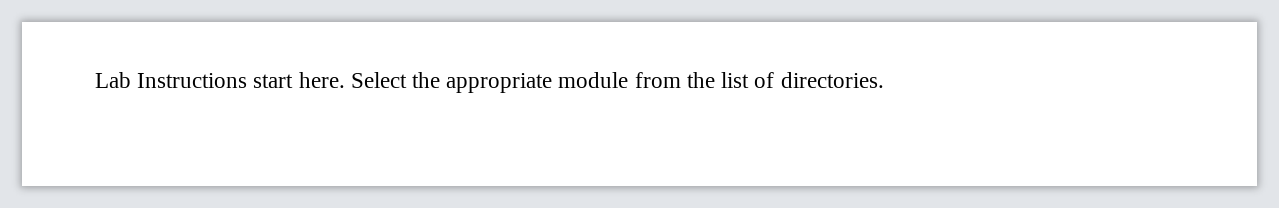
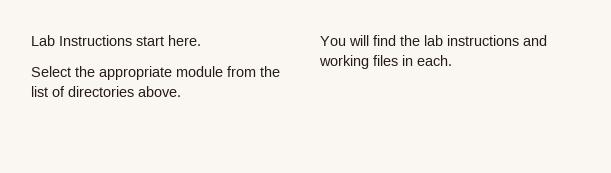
- Lab Instructions start here. Select the appropriate module from the list of directories.
+ Lab Instructions start here.
+ Select the appropriate module from the list of directories above.
+ You will find the lab instructions and working files in each.

